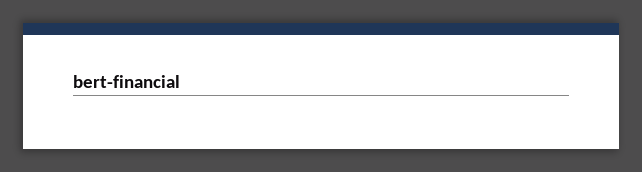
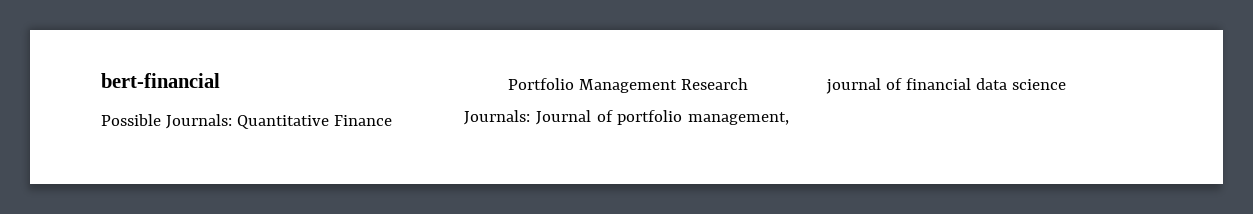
+ Possible Journals: Quantitative Finance
+ Portfolio Management Research Journals: Journal of portfolio management, journal of financial data science

